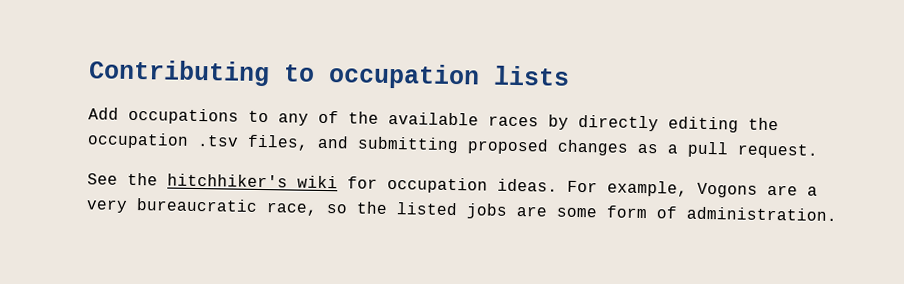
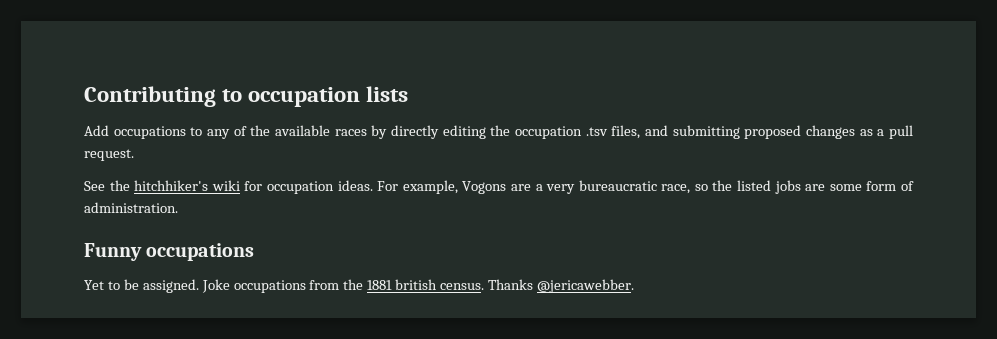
+ Funny occupations
+ Yet to be assigned. Joke occupations from the 1881 british census. Thanks @jericawebber.

